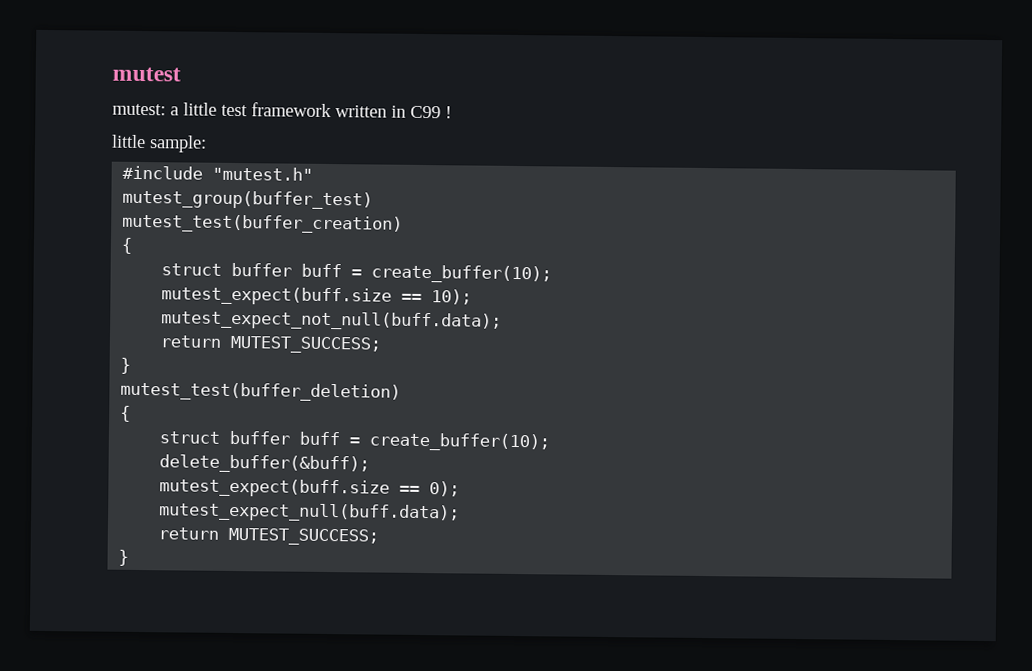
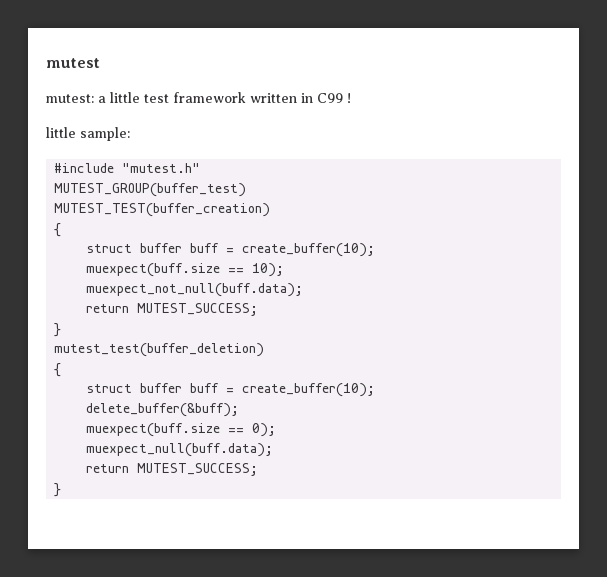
- mutest_group(buffer_test)
- mutest_test(buffer_creation)
+ MUTEST_GROUP(buffer_test)
+ MUTEST_TEST(buffer_creation)
  {
  struct buffer buff = create_buffer(10);
- mutest_expect(buff.size == 10);
+ muexpect(buff.size == 10);
- mutest_expect_not_null(buff.data);
+ muexpect_not_null(buff.data);
- mutest_expect(buff.size == 0);
+ muexpect(buff.size == 0);
- mutest_expect_null(buff.data);
+ muexpect_null(buff.data);

